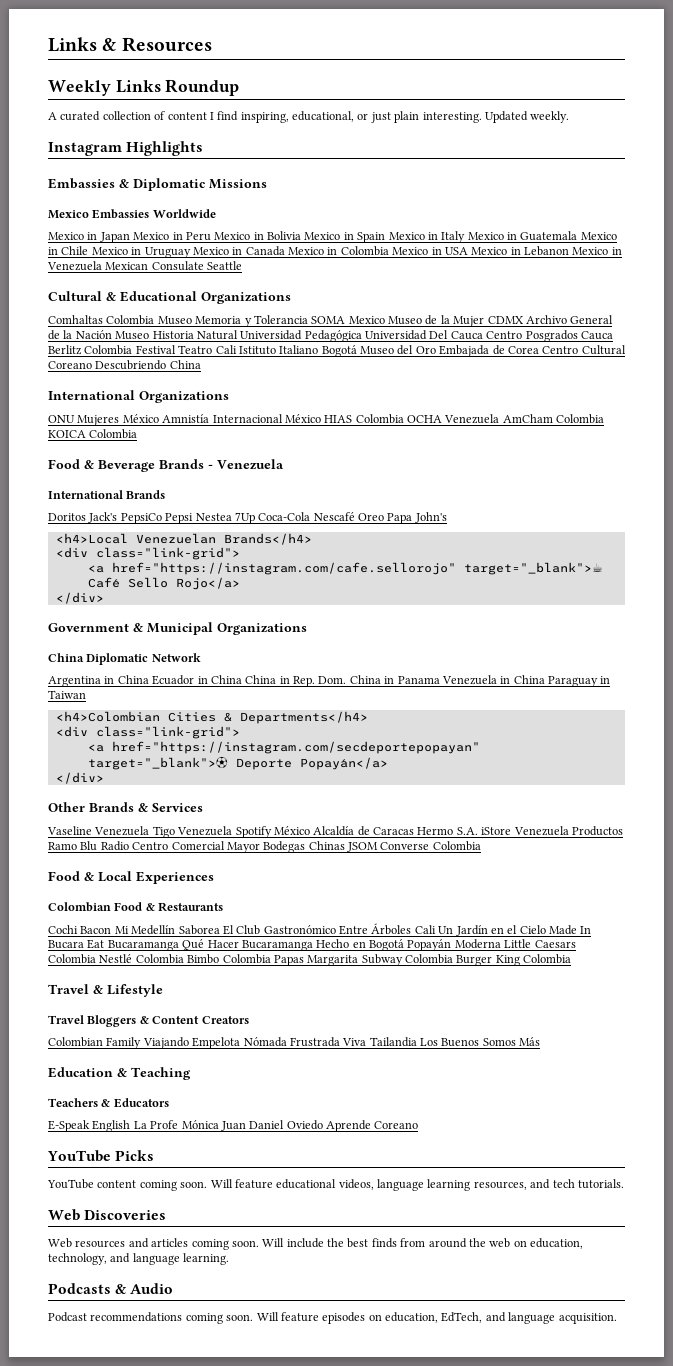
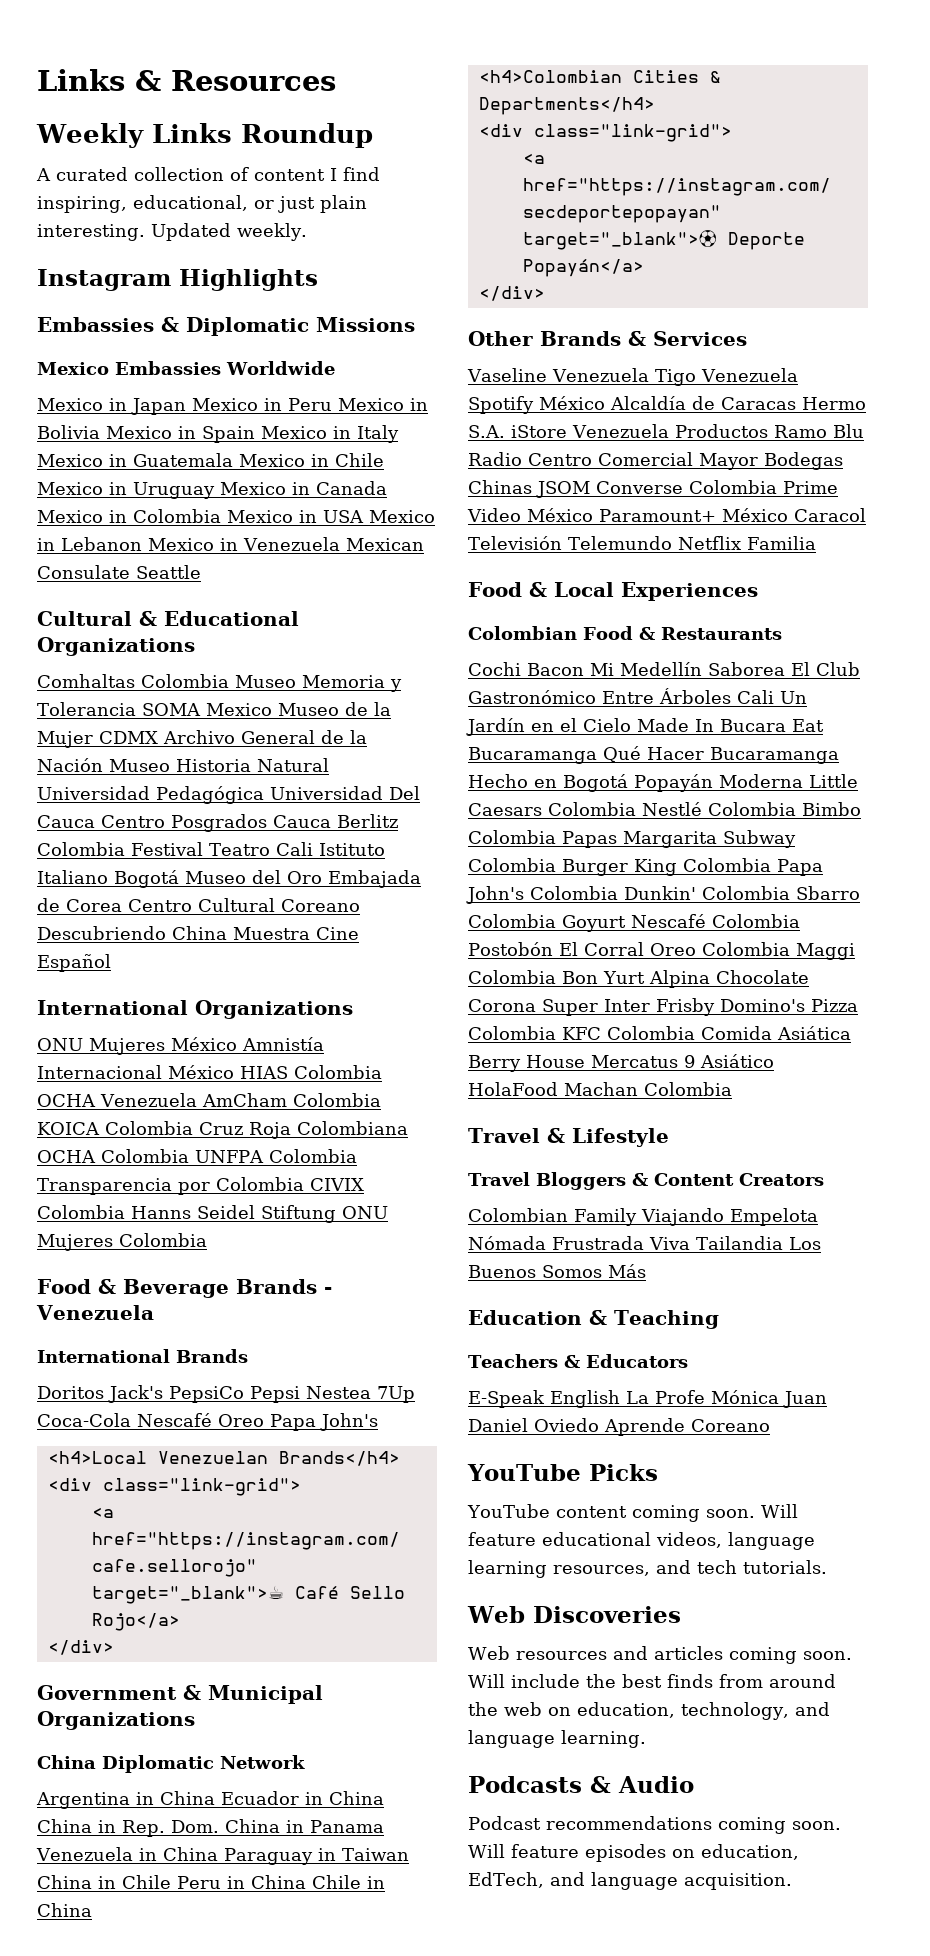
- Comhaltas Colombia Museo Memoria y Tolerancia SOMA Mexico Museo de la Mujer CDMX Archivo General de la Nación Museo Historia Natural Universidad Pedagógica Universidad Del Cauca Centro Posgrados Cauca Berlitz Colombia Festival Teatro Cali Istituto Italiano Bogotá Museo del Oro Embajada de Corea Centro Cultural Coreano Descubriendo China
+ Comhaltas Colombia Museo Memoria y Tolerancia SOMA Mexico Museo de la Mujer CDMX Archivo General de la Nación Museo Historia Natural Universidad Pedagógica Universidad Del Cauca Centro Posgrados Cauca Berlitz Colombia Festival Teatro Cali Istituto Italiano Bogotá Museo del Oro Embajada de Corea Centro Cultural Coreano Descubriendo China Muestra Cine Español
- ONU Mujeres México Amnistía Internacional México HIAS Colombia OCHA Venezuela AmCham Colombia KOICA Colombia
+ ONU Mujeres México Amnistía Internacional México HIAS Colombia OCHA Venezuela AmCham Colombia KOICA Colombia Cruz Roja Colombiana OCHA Colombia UNFPA Colombia Transparencia por Colombia CIVIX Colombia Hanns Seidel Stiftung ONU Mujeres Colombia
- Argentina in China Ecuador in China China in Rep. Dom. China in Panama Venezuela in China Paraguay in Taiwan
+ Argentina in China Ecuador in China China in Rep. Dom. China in Panama Venezuela in China Paraguay in Taiwan China in Chile Peru in China Chile in China
- Vaseline Venezuela Tigo Venezuela Spotify México Alcaldía de Caracas Hermo S.A. iStore Venezuela Productos Ramo Blu Radio Centro Comercial Mayor Bodegas Chinas JSOM Converse Colombia
+ Vaseline Venezuela Tigo Venezuela Spotify México Alcaldía de Caracas Hermo S.A. iStore Venezuela Productos Ramo Blu Radio Centro Comercial Mayor Bodegas Chinas JSOM Converse Colombia Prime Video México Paramount+ México Caracol Televisión Telemundo Netflix Familia
- Cochi Bacon Mi Medellín Saborea El Club Gastronómico Entre Árboles Cali Un Jardín en el Cielo Made In Bucara Eat Bucaramanga Qué Hacer Bucaramanga Hecho en Bogotá Popayán Moderna Little Caesars Colombia Nestlé Colombia Bimbo Colombia Papas Margarita Subway Colombia Burger King Colombia
+ Cochi Bacon Mi Medellín Saborea El Club Gastronómico Entre Árboles Cali Un Jardín en el Cielo Made In Bucara Eat Bucaramanga Qué Hacer Bucaramanga Hecho en Bogotá Popayán Moderna Little Caesars Colombia Nestlé Colombia Bimbo Colombia Papas Margarita Subway Colombia Burger King Colombia Papa John's Colombia Dunkin' Colombia Sbarro Colombia Goyurt Nescafé Colombia Postobón El Corral Oreo Colombia Maggi Colombia Bon Yurt Alpina Chocolate Corona Super Inter Frisby Domino's Pizza Colombia KFC Colombia Comida Asiática Berry House Mercatus 9 Asiático HolaFood Machan Colombia

